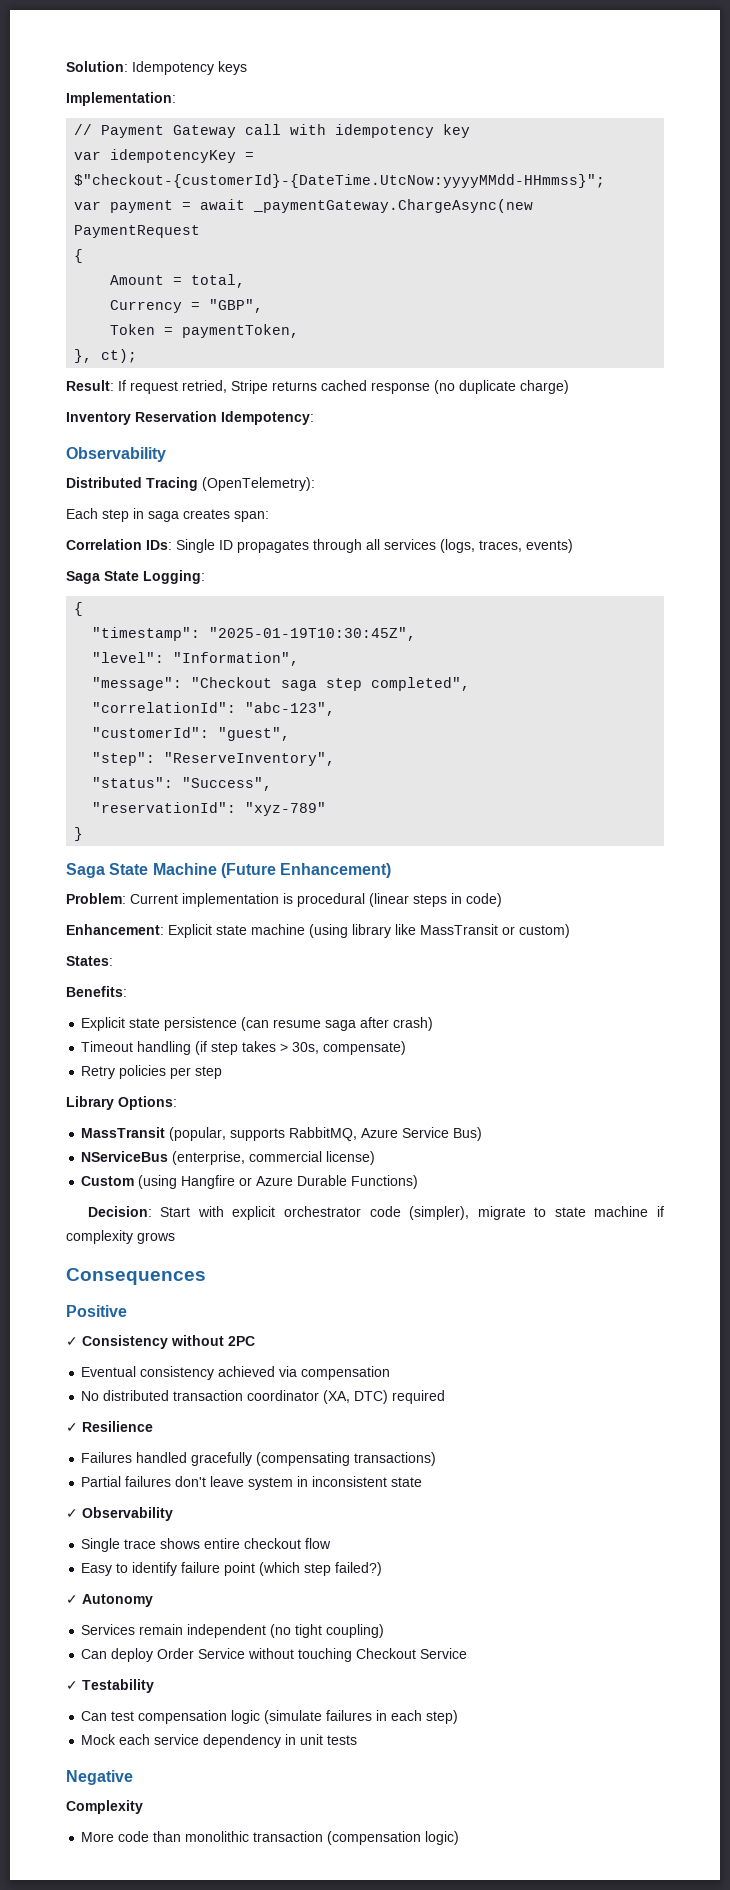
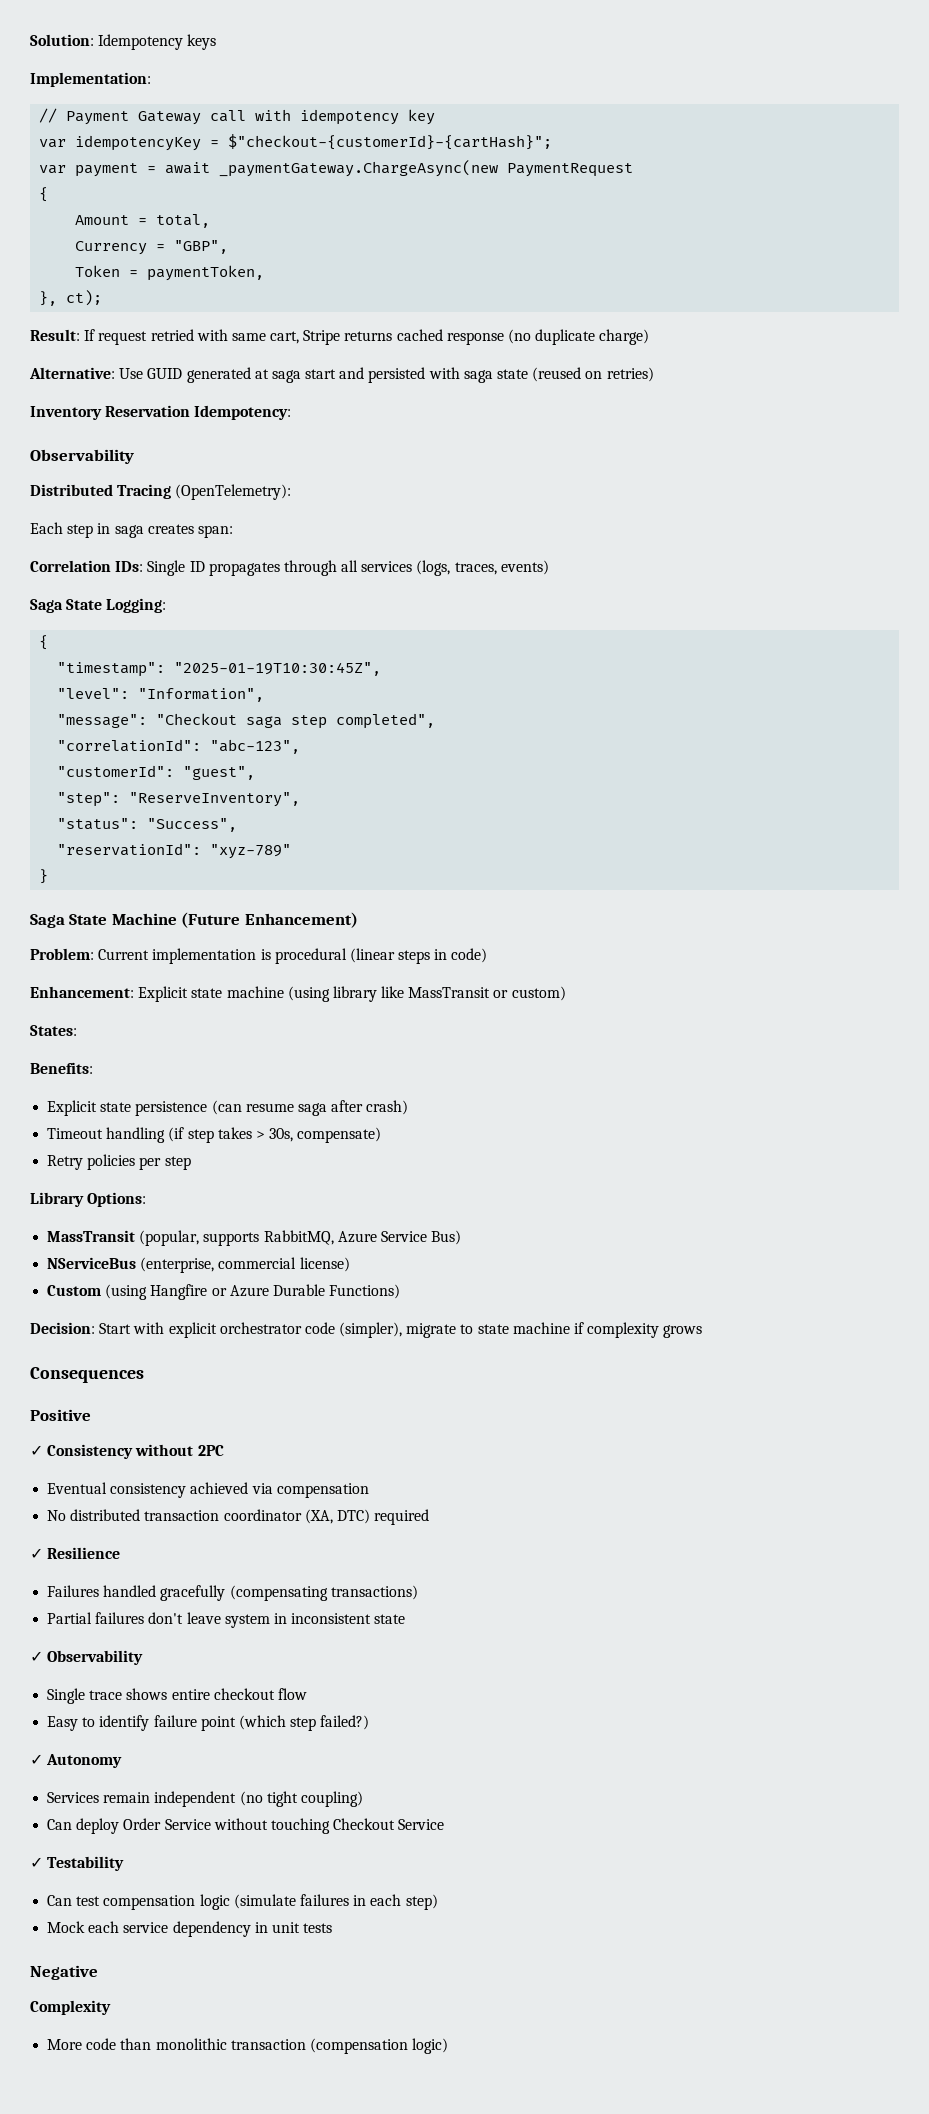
- var idempotencyKey = $"checkout-{customerId}-{DateTime.UtcNow:yyyyMMdd-HHmmss}";
+ var idempotencyKey = $"checkout-{customerId}-{cartHash}";
- Result: If request retried, Stripe returns cached response (no duplicate charge)
+ Result: If request retried with same cart, Stripe returns cached response (no duplicate charge)
+ Alternative: Use GUID generated at saga start and persisted with saga state (reused on retries)

